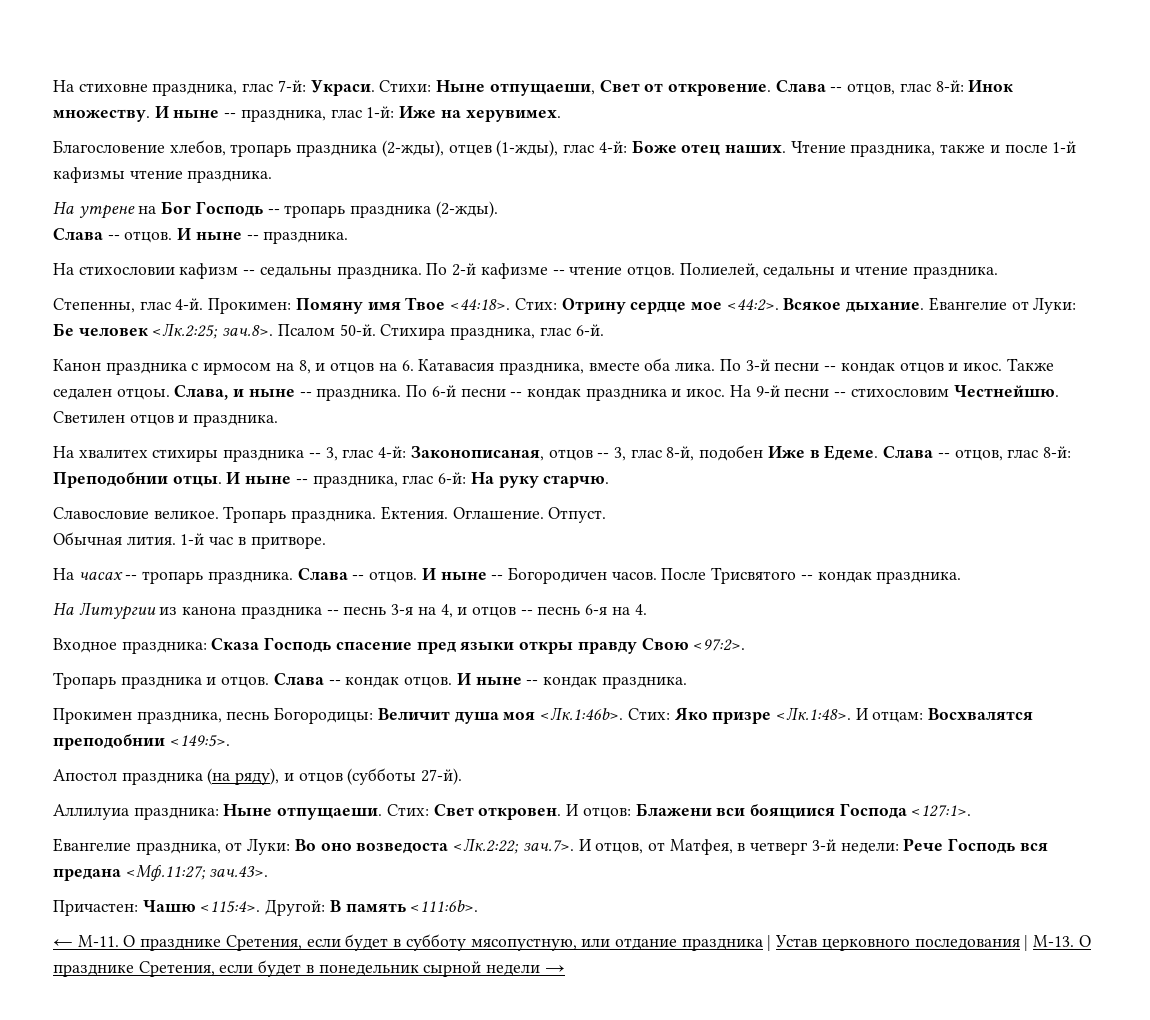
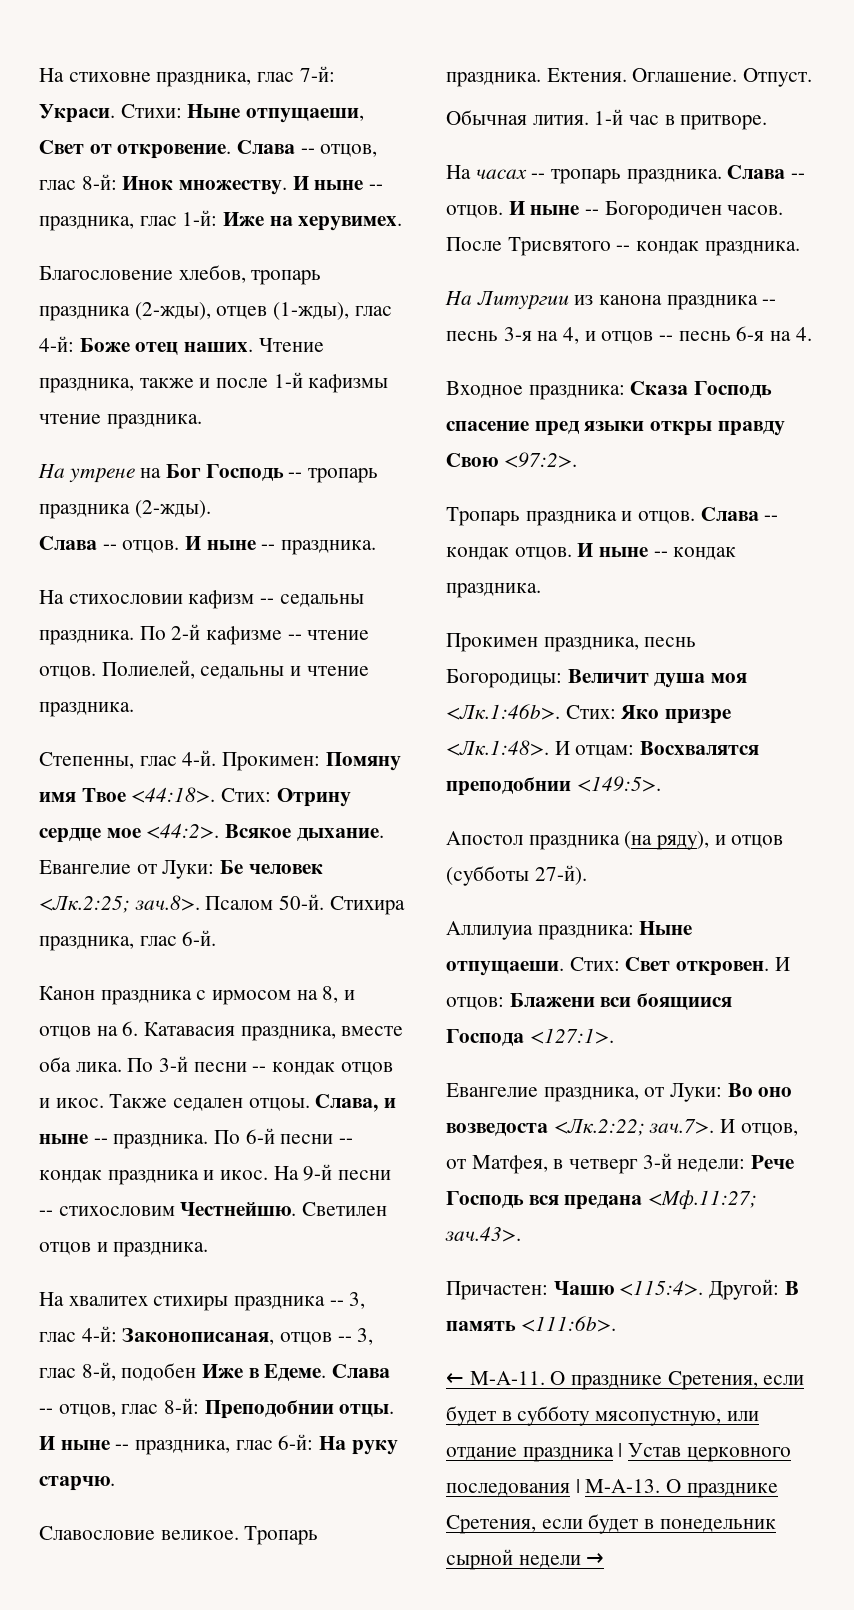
- ← М-11.
+ ← М-A-11.
- О празднике Сретения, если будет в субботу мясопустную, или отдание праздника | Устав церковного последования | М-13.
+ О празднике Сретения, если будет в субботу мясопустную, или отдание праздника | Устав церковного последования | М-A-13.

